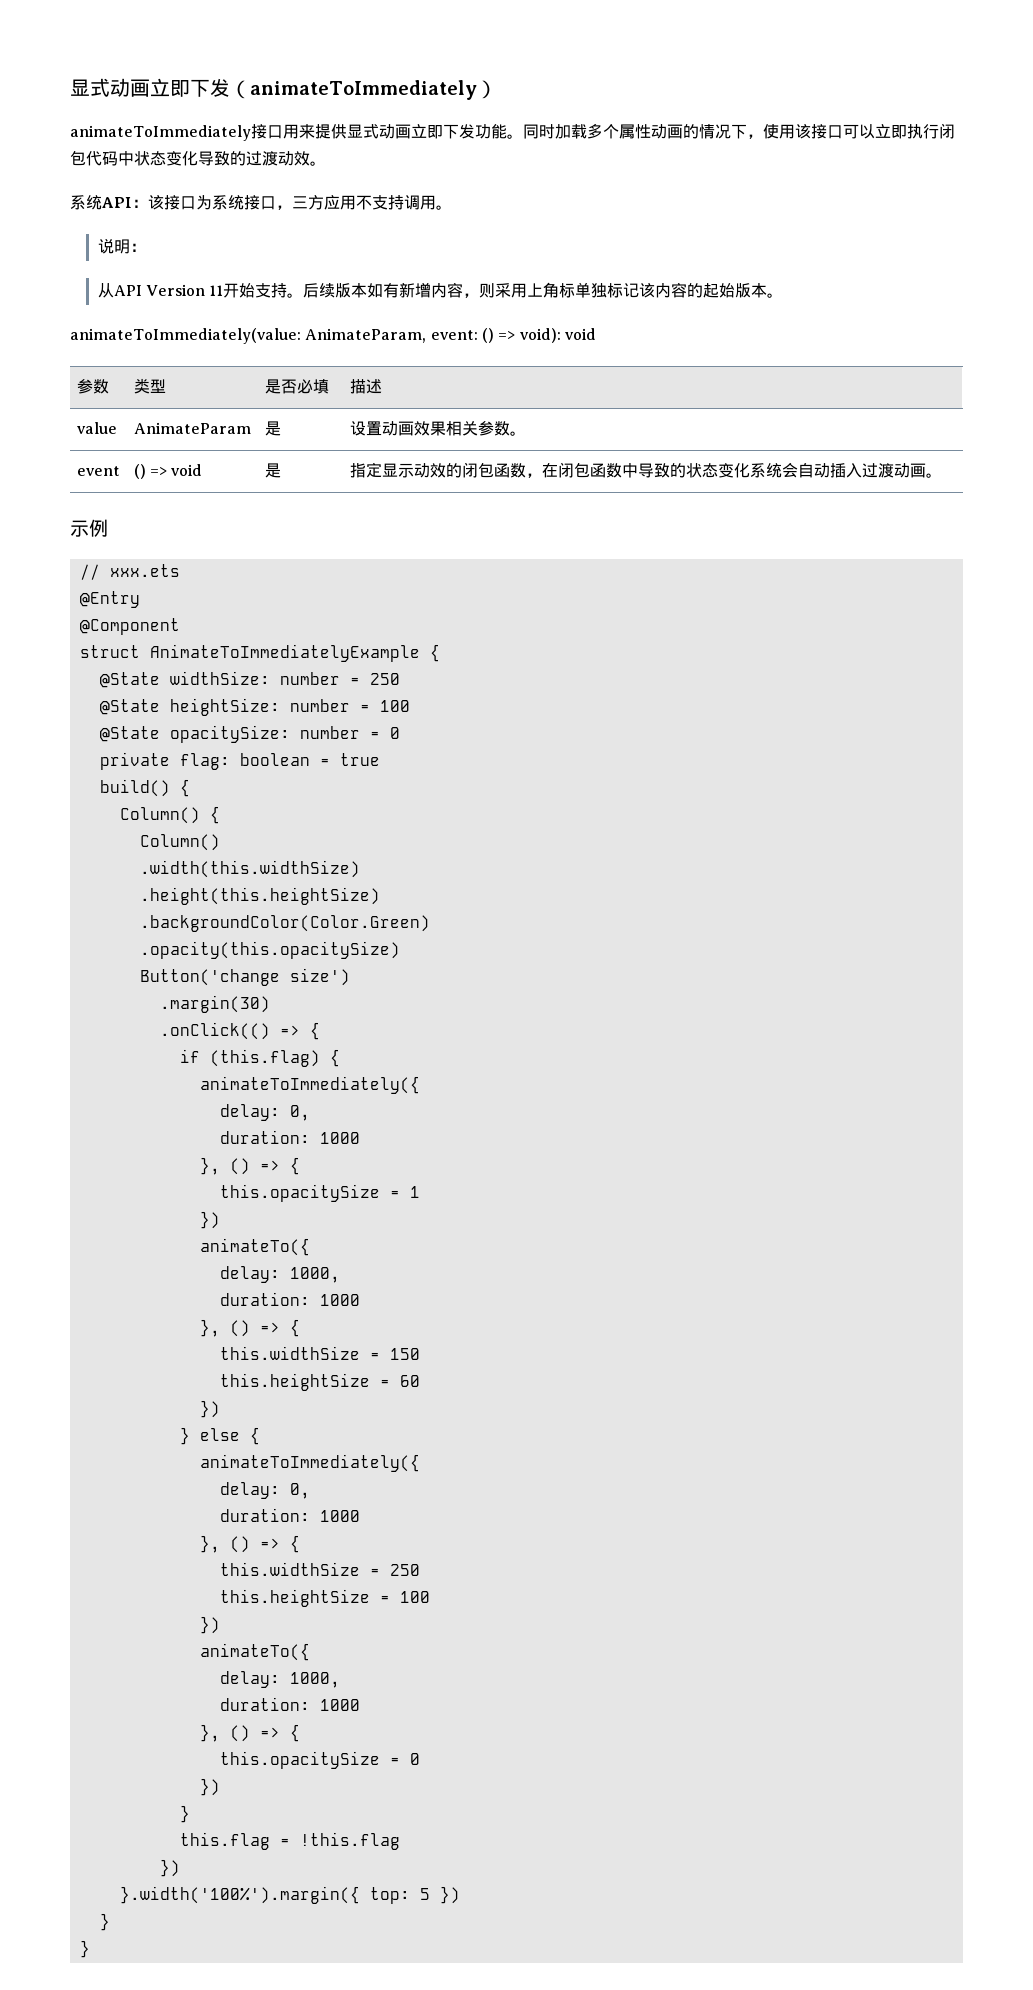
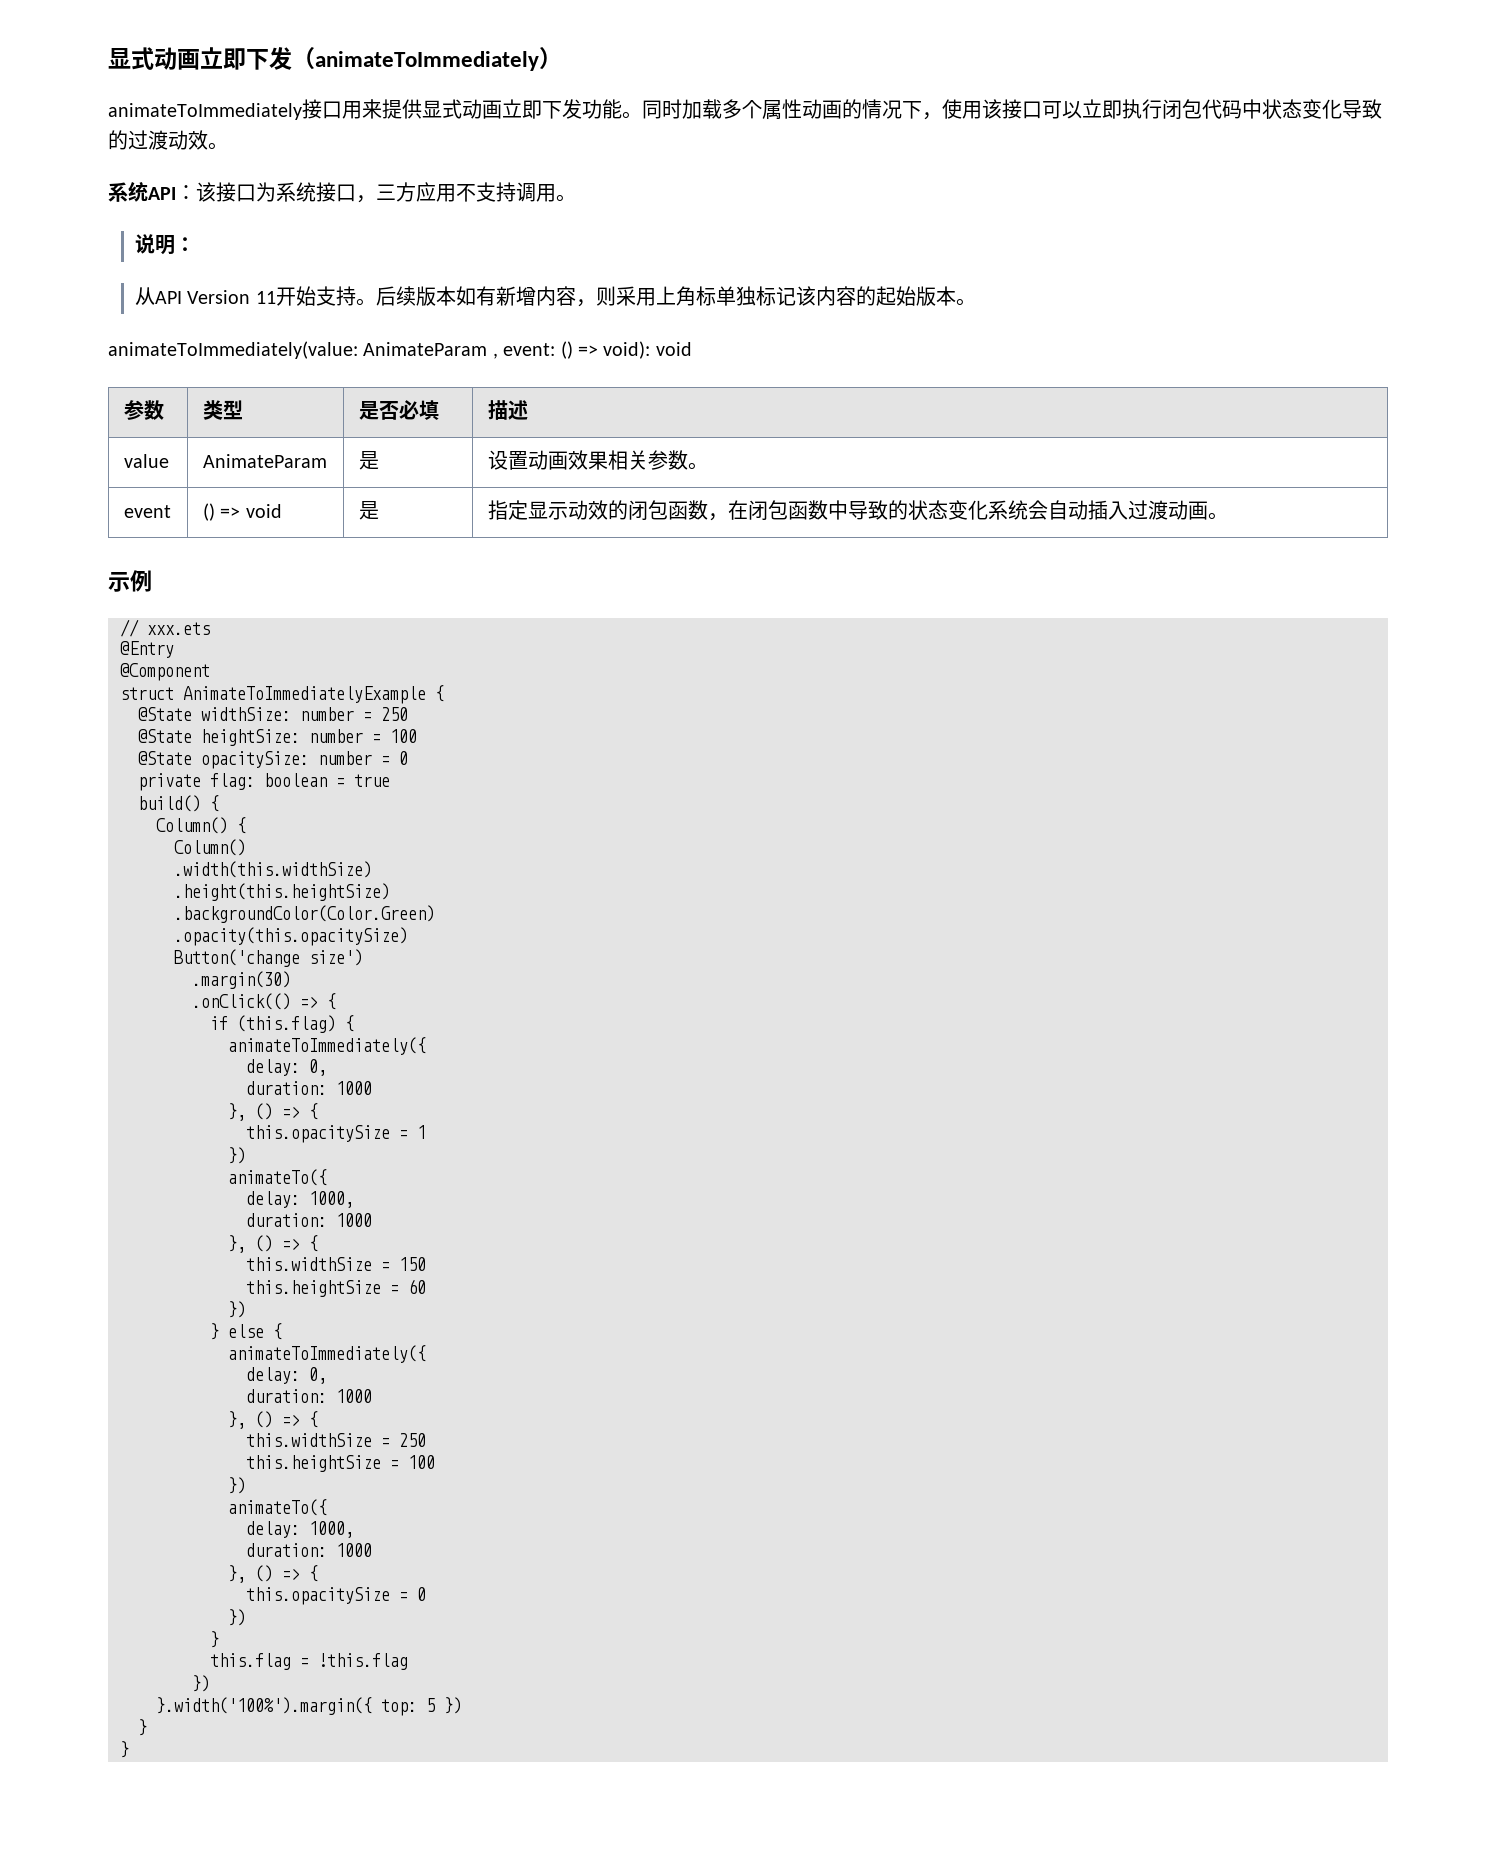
- animateToImmediately(value: AnimateParam, event: () => void): void
+ animateToImmediately(value: AnimateParam , event: () => void): void

